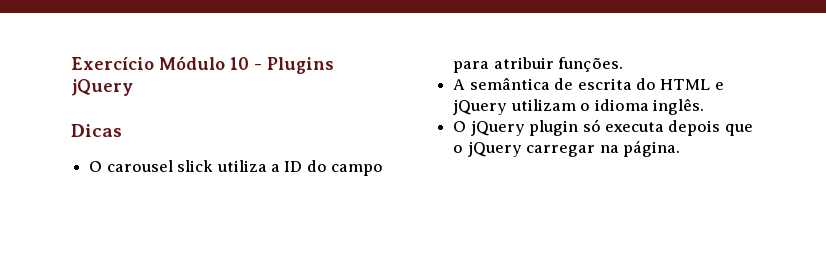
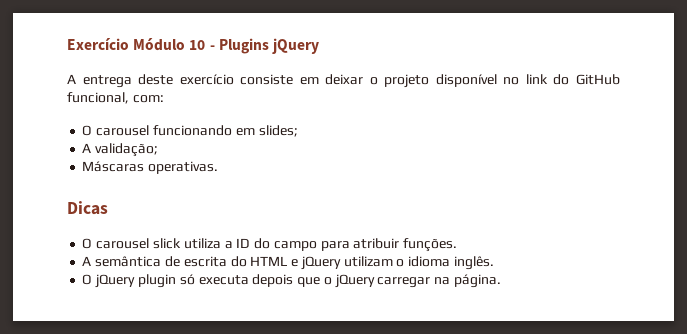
+ A entrega deste exercício consiste em deixar o projeto disponível no link do GitHub funcional, com:
+ O carousel funcionando em slides;
+ A validação;
+ Máscaras operativas.

